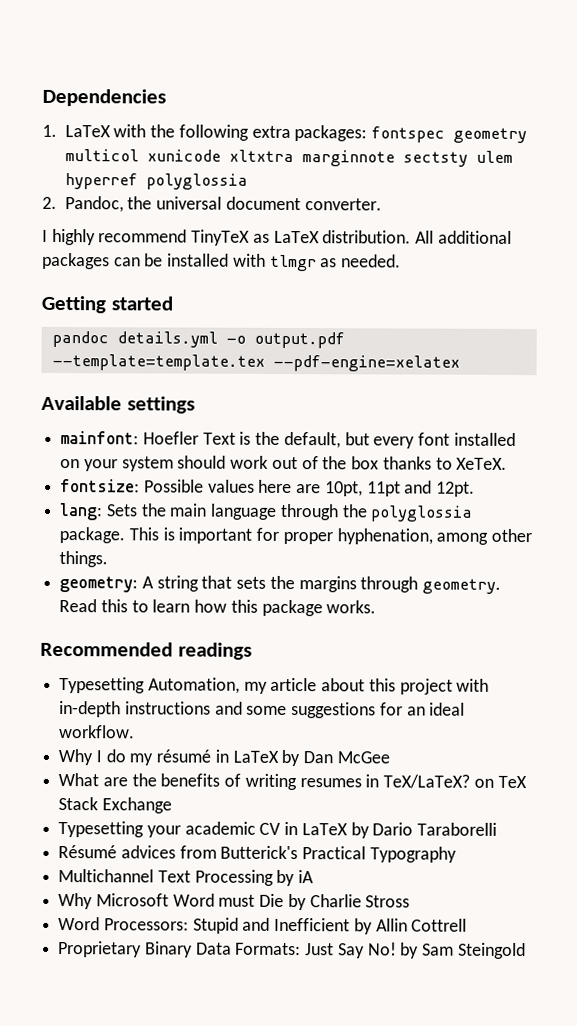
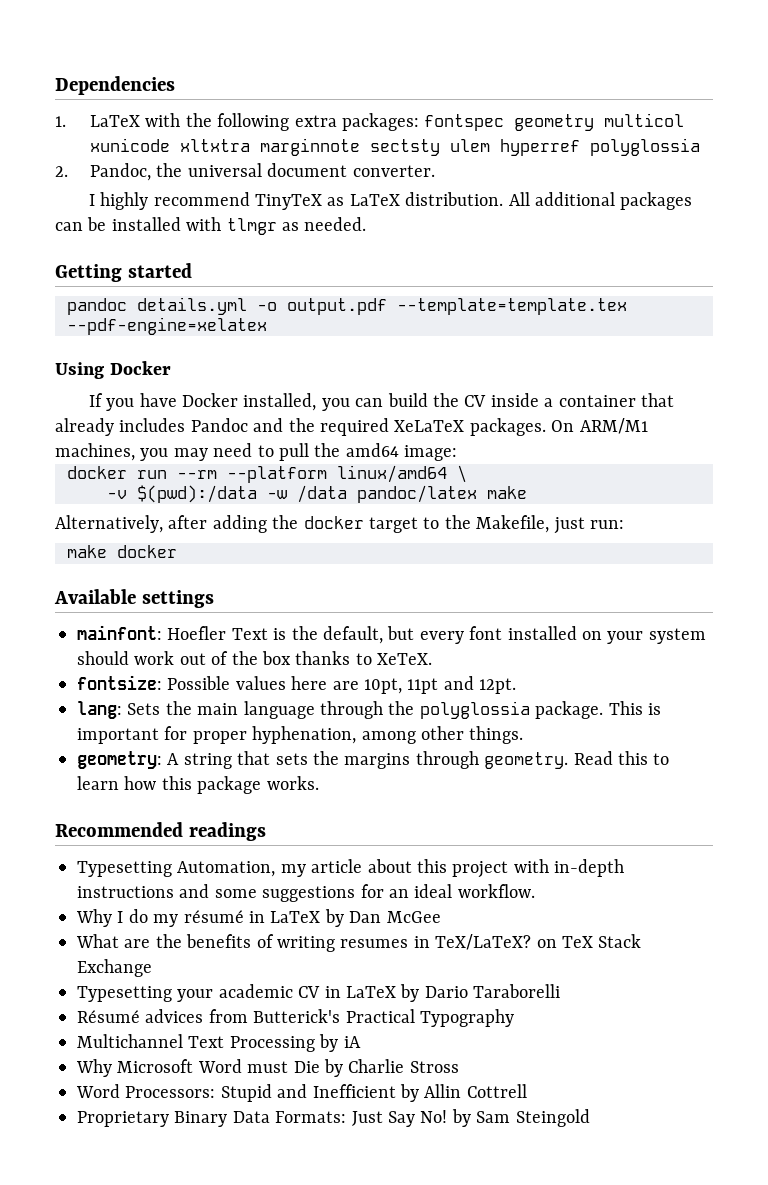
+ Using Docker
+ If you have Docker installed, you can build the CV inside a container that already includes Pandoc and the required XeLaTeX packages. On ARM/M1 machines, you may need to pull the amd64 image:
+ docker run --rm --platform linux/amd64 \
+ -v $(pwd):/data -w /data pandoc/latex make
+ Alternatively, after adding the docker target to the Makefile, just run:
+ make docker

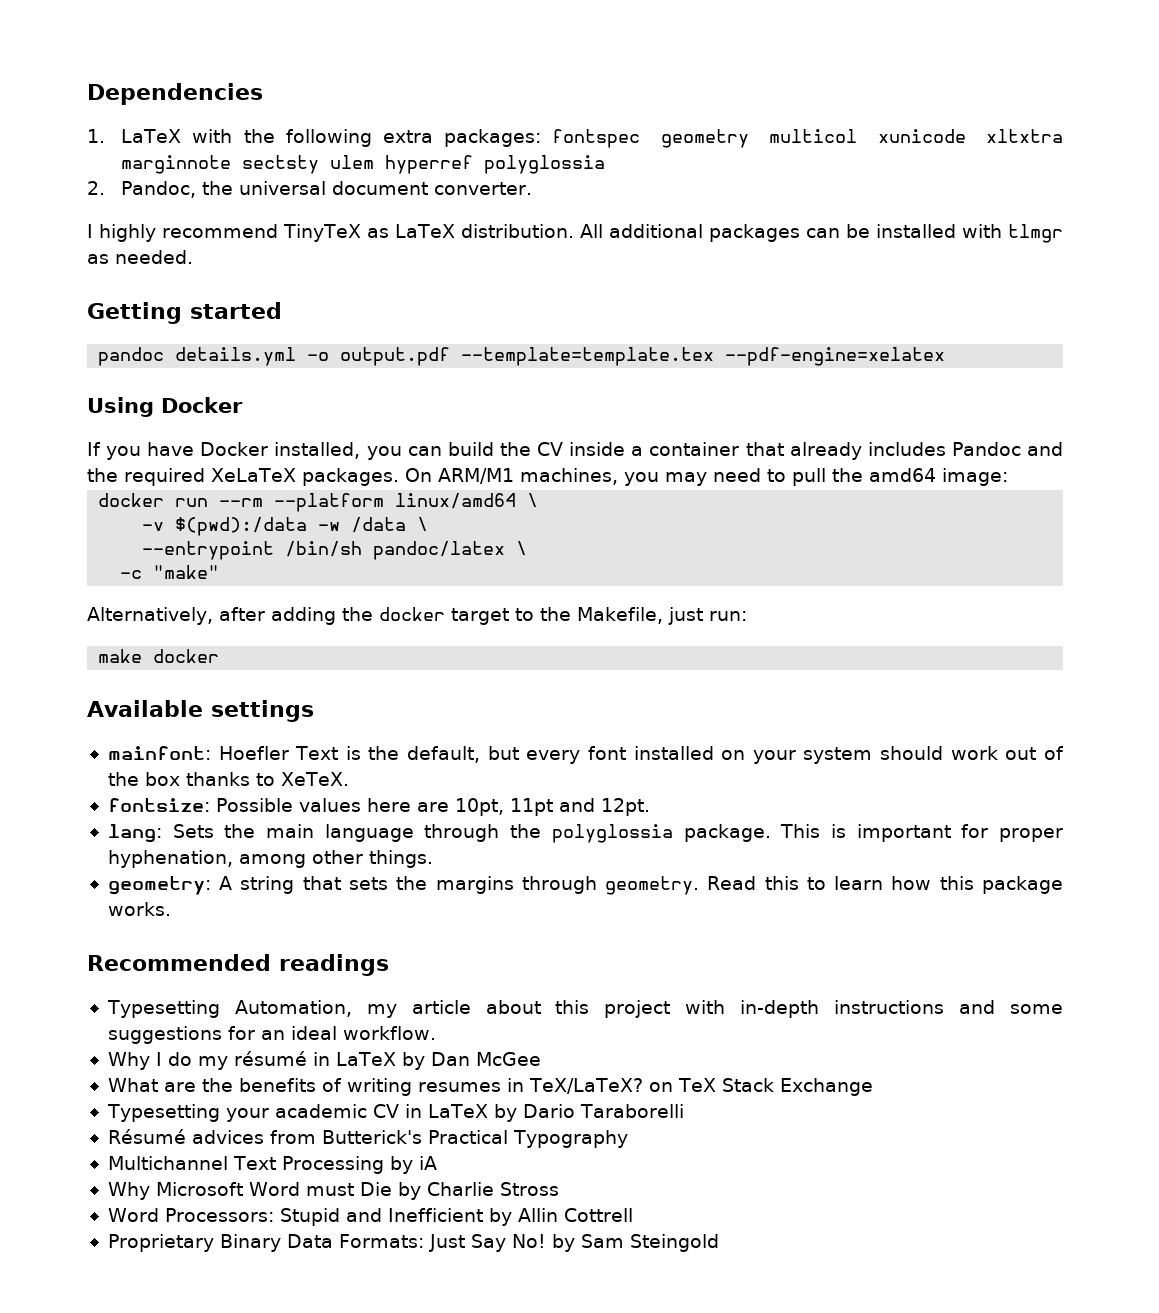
- -v $(pwd):/data -w /data pandoc/latex make
+ -v $(pwd):/data -w /data \
+ --entrypoint /bin/sh pandoc/latex \
+ -c "make"

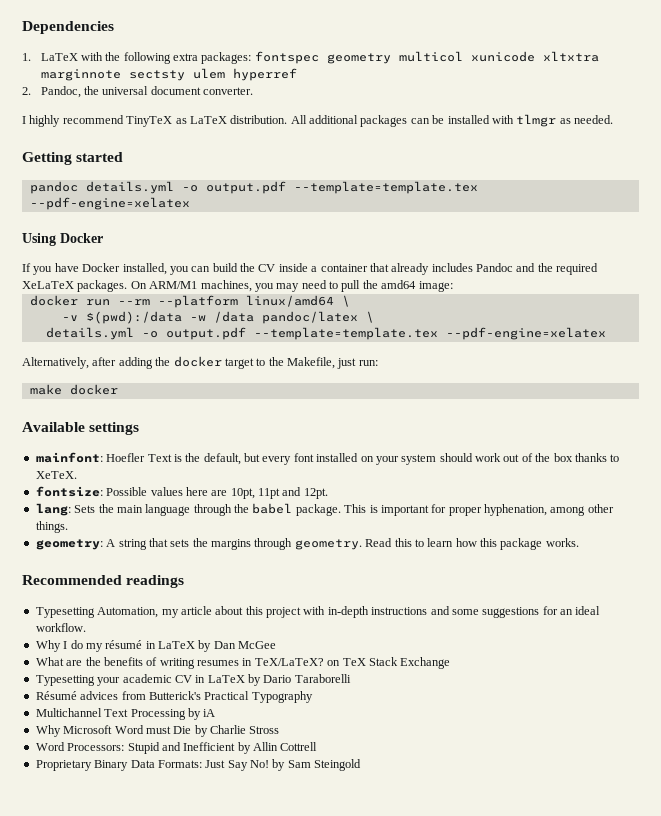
- 1. LaTeX with the following extra packages: fontspec geometry multicol xunicode xltxtra marginnote sectsty ulem hyperref polyglossia
+ 1. LaTeX with the following extra packages: fontspec geometry multicol xunicode xltxtra marginnote sectsty ulem hyperref
- -v $(pwd):/data -w /data \
- --entrypoint /bin/sh pandoc/latex \
- -c "make"
+ -v $(pwd):/data -w /data pandoc/latex \
+ details.yml -o output.pdf --template=template.tex --pdf-engine=xelatex
- lang: Sets the main language through the polyglossia package.
+ lang: Sets the main language through the babel package.

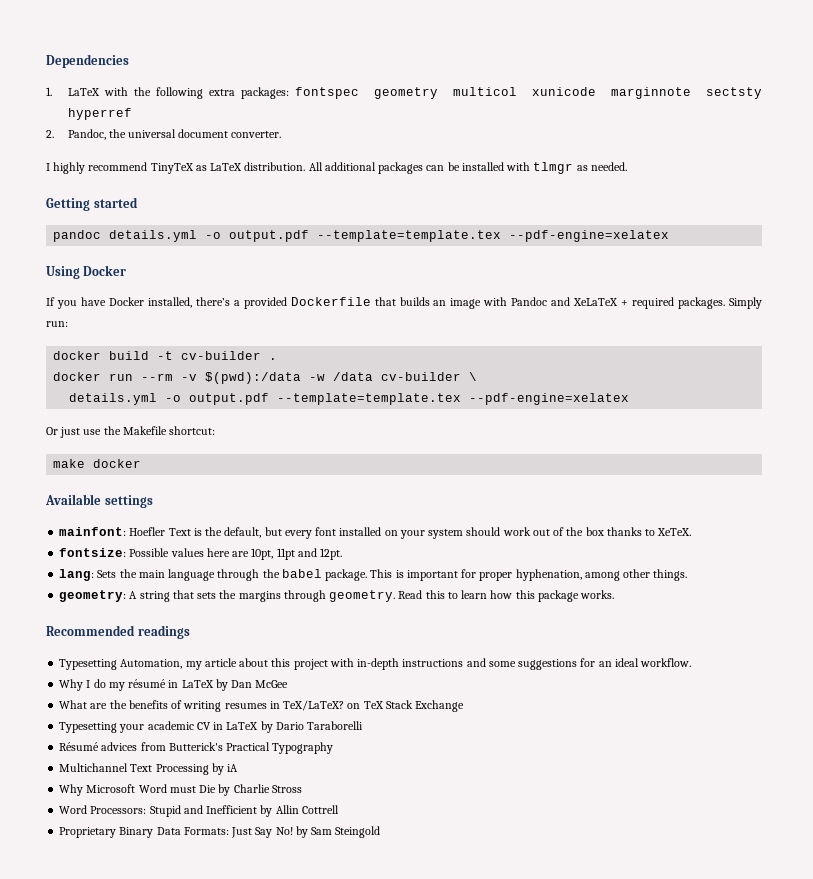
- 1. LaTeX with the following extra packages: fontspec geometry multicol xunicode xltxtra marginnote sectsty ulem hyperref
+ 1. LaTeX with the following extra packages: fontspec geometry multicol xunicode marginnote sectsty hyperref
- If you have Docker installed, you can build the CV inside a container that already includes Pandoc and the required XeLaTeX packages. On ARM/M1 machines, you may need to pull the amd64 image:
+ If you have Docker installed, there’s a provided Dockerfile that builds an image with Pandoc and XeLaTeX + required packages. Simply run:
+ docker build -t cv-builder .
- docker run --rm --platform linux/amd64 \
- -v $(pwd):/data -w /data pandoc/latex \
+ docker run --rm -v $(pwd):/data -w /data cv-builder \
- Alternatively, after adding the docker target to the Makefile, just run:
+ Or just use the Makefile shortcut:

